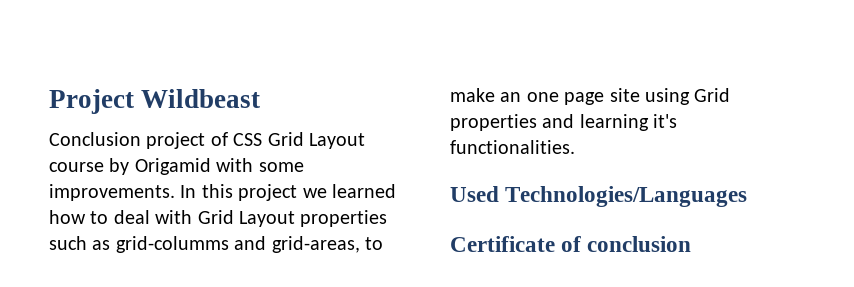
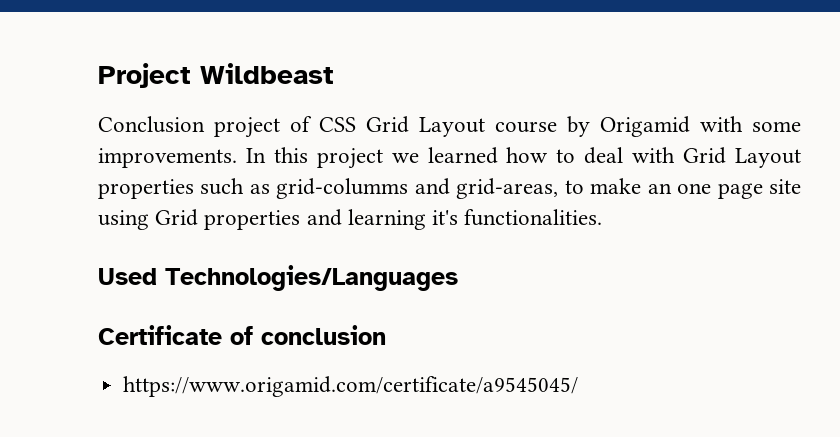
+ https://www.origamid.com/certificate/a9545045/

